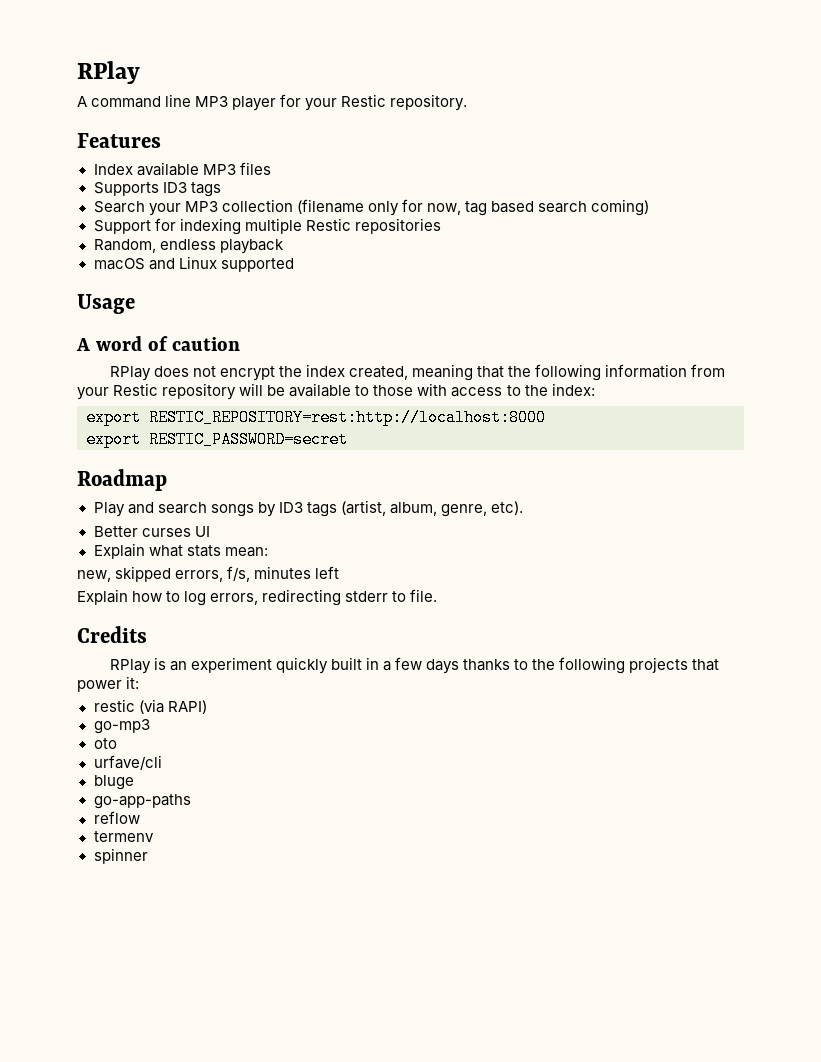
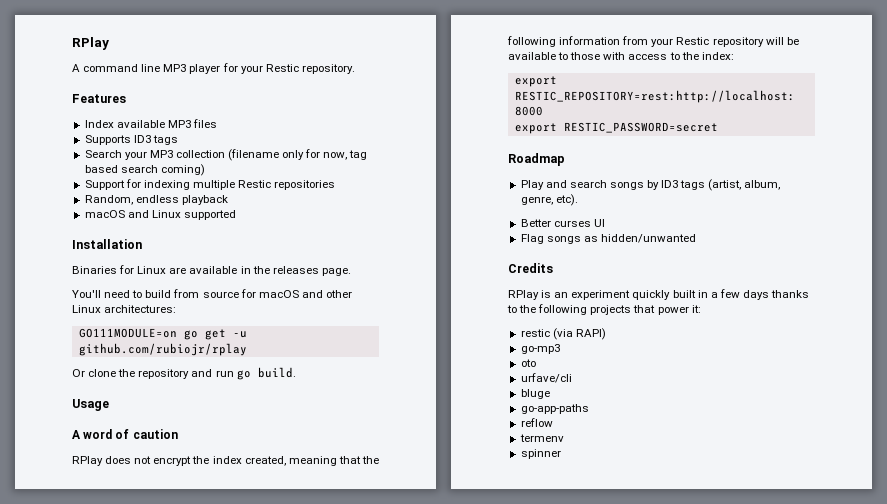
+ Installation
+ Binaries for Linux are available in the releases page.
+ You'll need to build from source for macOS and other Linux architectures:
+ GO111MODULE=on go get -u github.com/rubiojr/rplay
+ Or clone the repository and run go build.
- Explain what stats mean:
- new, skipped errors, f/s, minutes left
- Explain how to log errors, redirecting stderr to file.
+ Flag songs as hidden/unwanted

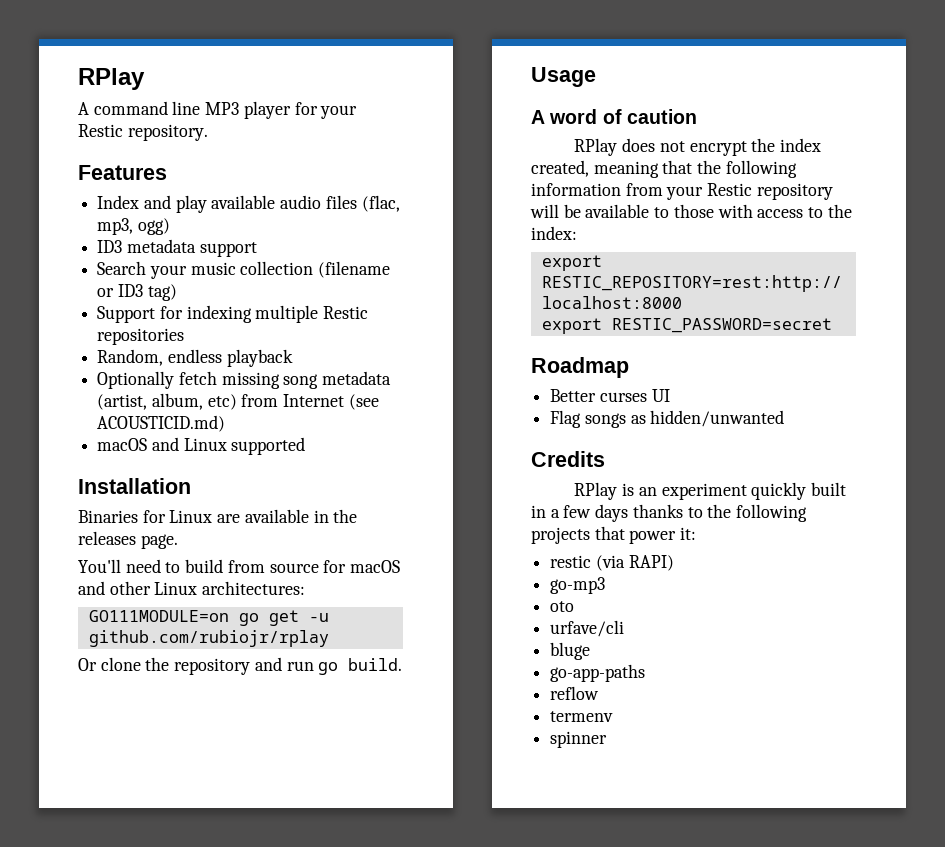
- Index available MP3 files
- Supports ID3 tags
+ Index and play available audio files (flac, mp3, ogg)
+ ID3 metadata support
- Search your MP3 collection (filename only for now, tag based search coming)
+ Search your music collection (filename or ID3 tag)
+ Optionally fetch missing song metadata (artist, album, etc) from Internet (see ACOUSTICID.md)
- Play and search songs by ID3 tags (artist, album, genre, etc).

